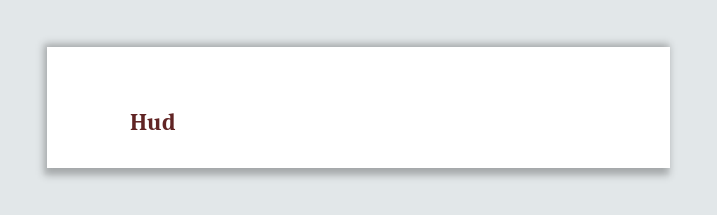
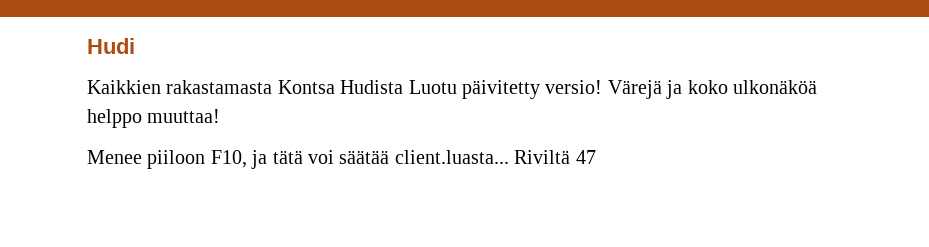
- Hud
+ Hudi
+ Kaikkien rakastamasta Kontsa Hudista Luotu päivitetty versio! Värejä ja koko ulkonäköä helppo muuttaa!
+ Menee piiloon F10, ja tätä voi säätää client.luasta... Riviltä 47

